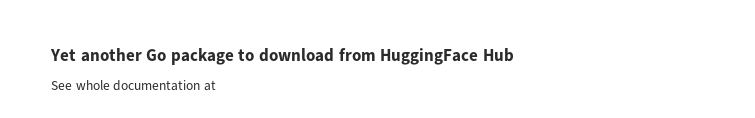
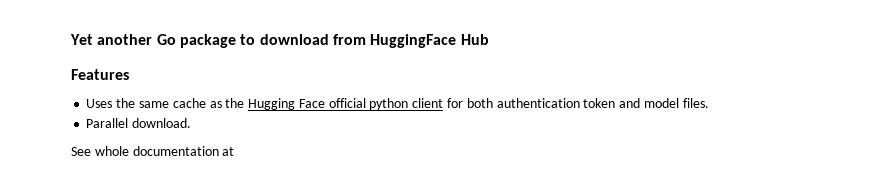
+ Features
+ Uses the same cache as the Hugging Face official python client for both authentication token and model files.
+ Parallel download.

